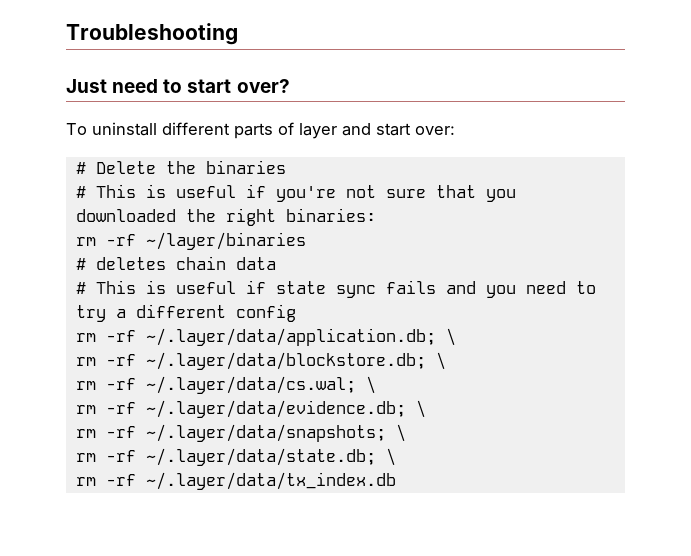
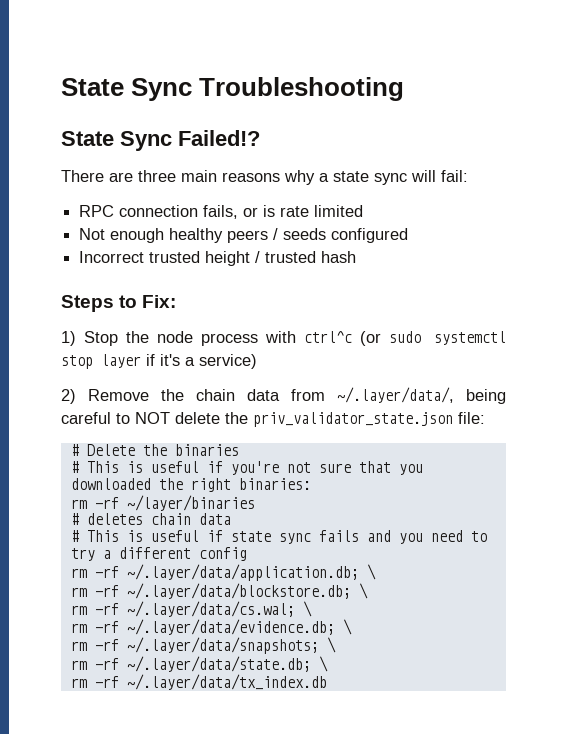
- Troubleshooting
+ State Sync Troubleshooting
- Just need to start over?
- To uninstall different parts of layer and start over:
+ State Sync Failed!?
+ There are three main reasons why a state sync will fail:
+ RPC connection fails, or is rate limited
+ Not enough healthy peers / seeds configured
+ Incorrect trusted height / trusted hash
+ Steps to Fix:
+ 1) Stop the node process with ctrl^c (or sudo systemctl stop layer if it's a service)
+ 2) Remove the chain data from ~/.layer/data/, being careful to NOT delete the priv_validator_state.json file:

